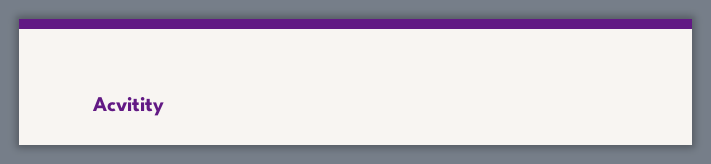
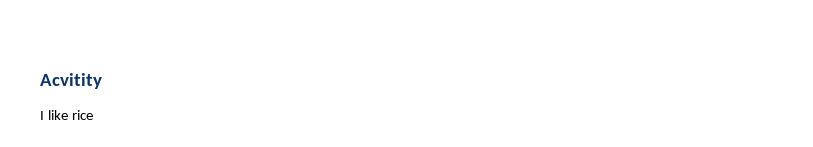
+ I like rice

